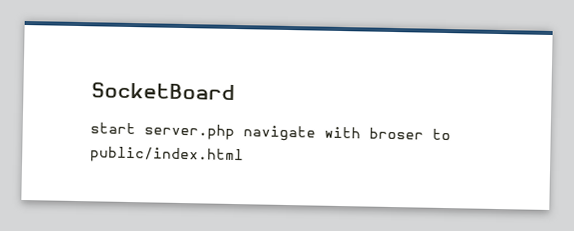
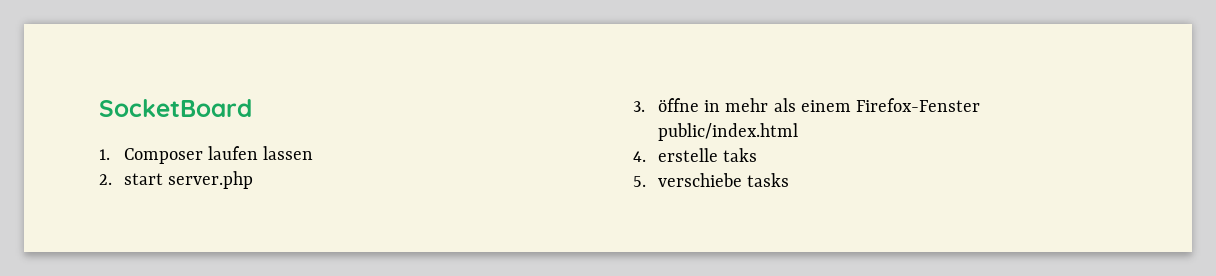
- start server.php navigate with broser to public/index.html
+ 1. Composer laufen lassen
+ 2. start server.php
+ 3. öffne in mehr als einem Firefox-Fenster public/index.html
+ 4. erstelle taks
+ 5. verschiebe tasks

